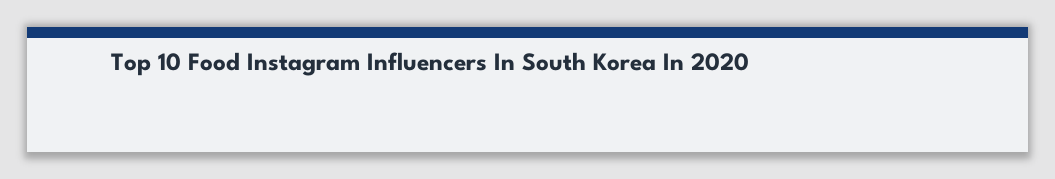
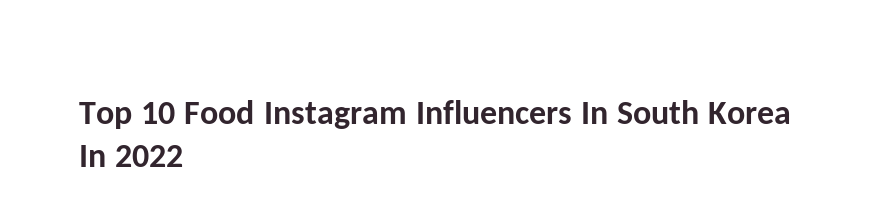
- Top 10 Food Instagram Influencers In South Korea In 2020
+ Top 10 Food Instagram Influencers In South Korea In 2022

